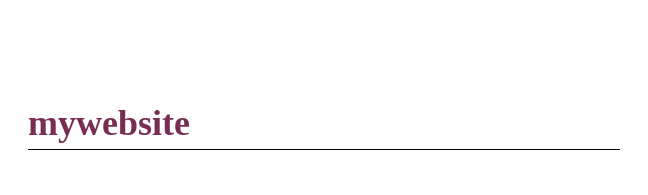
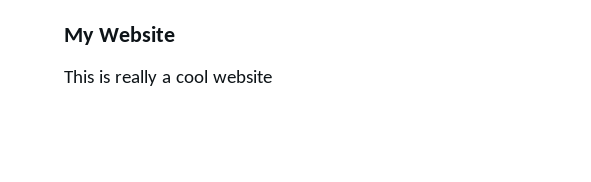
- mywebsite
+ My Website
+ This is really a cool website

